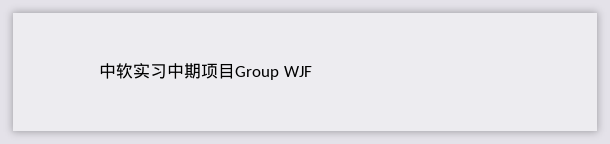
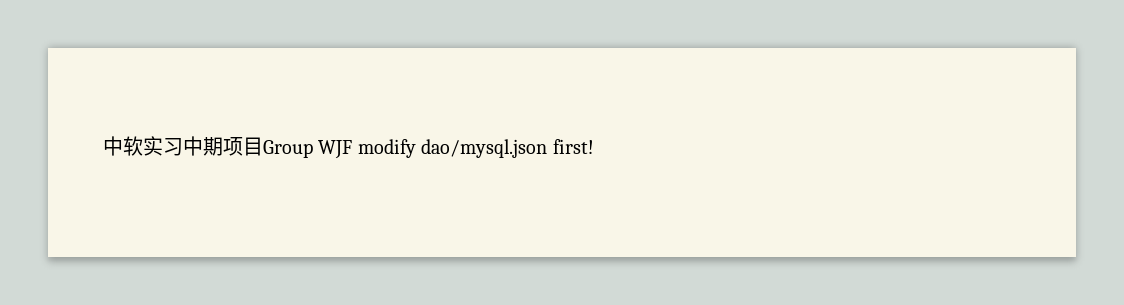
- 中软实习中期项目Group WJF
+ 中软实习中期项目Group WJF modify dao/mysql.json first!

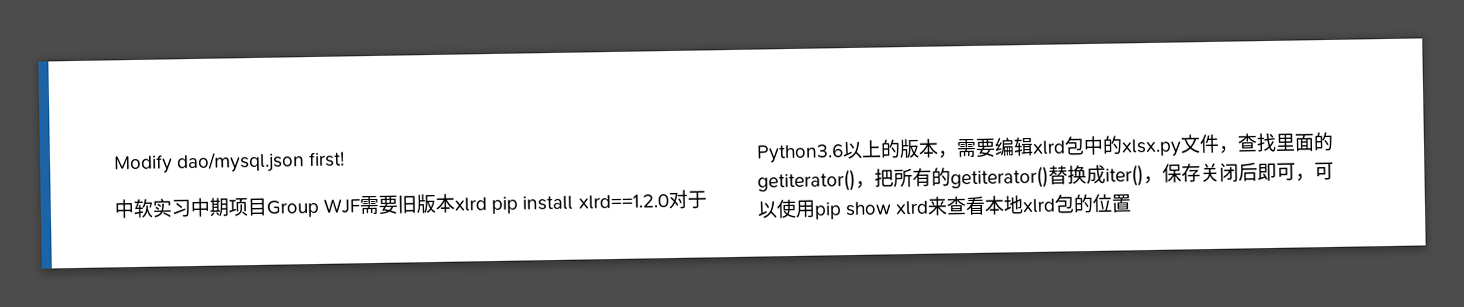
+ Modify dao/mysql.json first!
- 中软实习中期项目Group WJF modify dao/mysql.json first!
+ 中软实习中期项目Group WJF需要旧版本xlrd pip install xlrd==1.2.0对于Python3.6以上的版本，需要编辑xlrd包中的xlsx.py文件，查找里面的getiterator()，把所有的getiterator()替换成iter()，保存关闭后即可，可以使用pip show xlrd来查看本地xlrd包的位置

